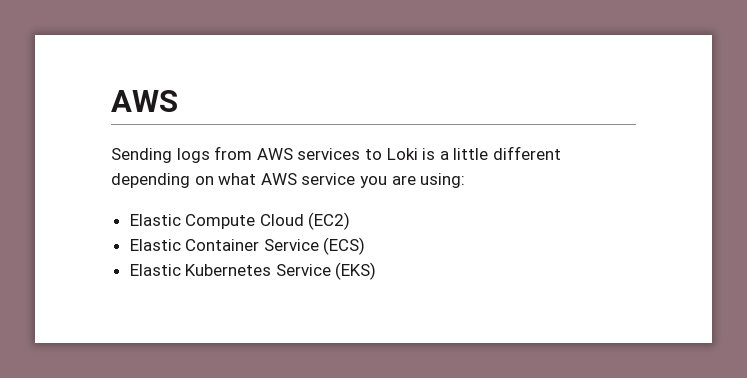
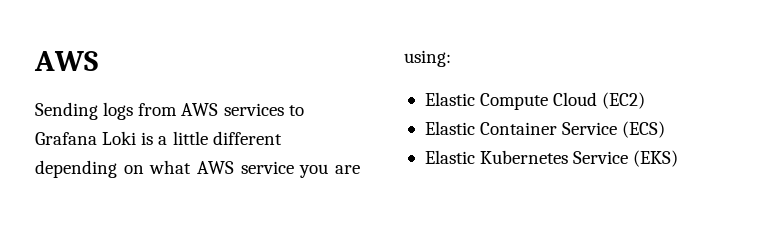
- Sending logs from AWS services to Loki is a little different depending on what AWS service you are using:
+ Sending logs from AWS services to Grafana Loki is a little different depending on what AWS service you are using:

